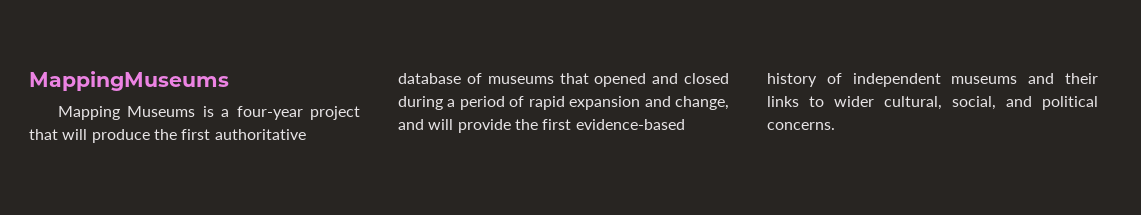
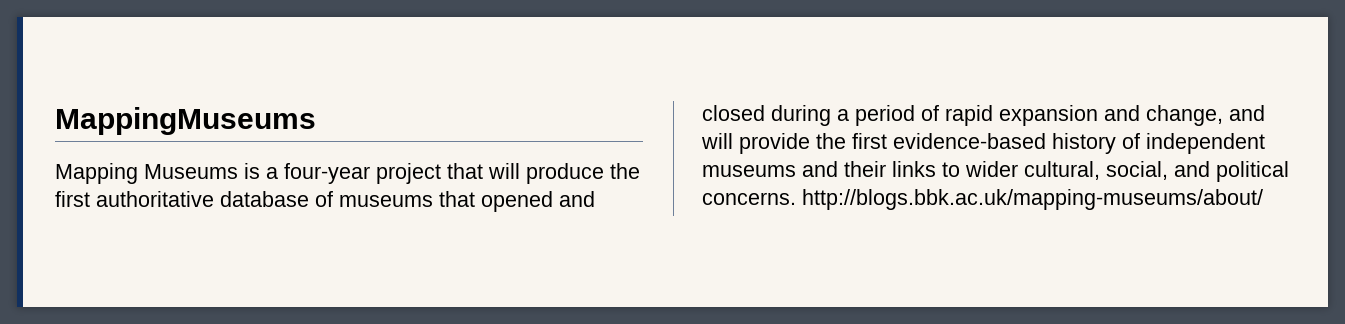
- Mapping Museums is a four-year project that will produce the first authoritative database of museums that opened and closed during a period of rapid expansion and change, and will provide the first evidence-based history of independent museums and their links to wider cultural, social, and political concerns.
+ Mapping Museums is a four-year project that will produce the first authoritative database of museums that opened and closed during a period of rapid expansion and change, and will provide the first evidence-based history of independent museums and their links to wider cultural, social, and political concerns. http://blogs.bbk.ac.uk/mapping-museums/about/

